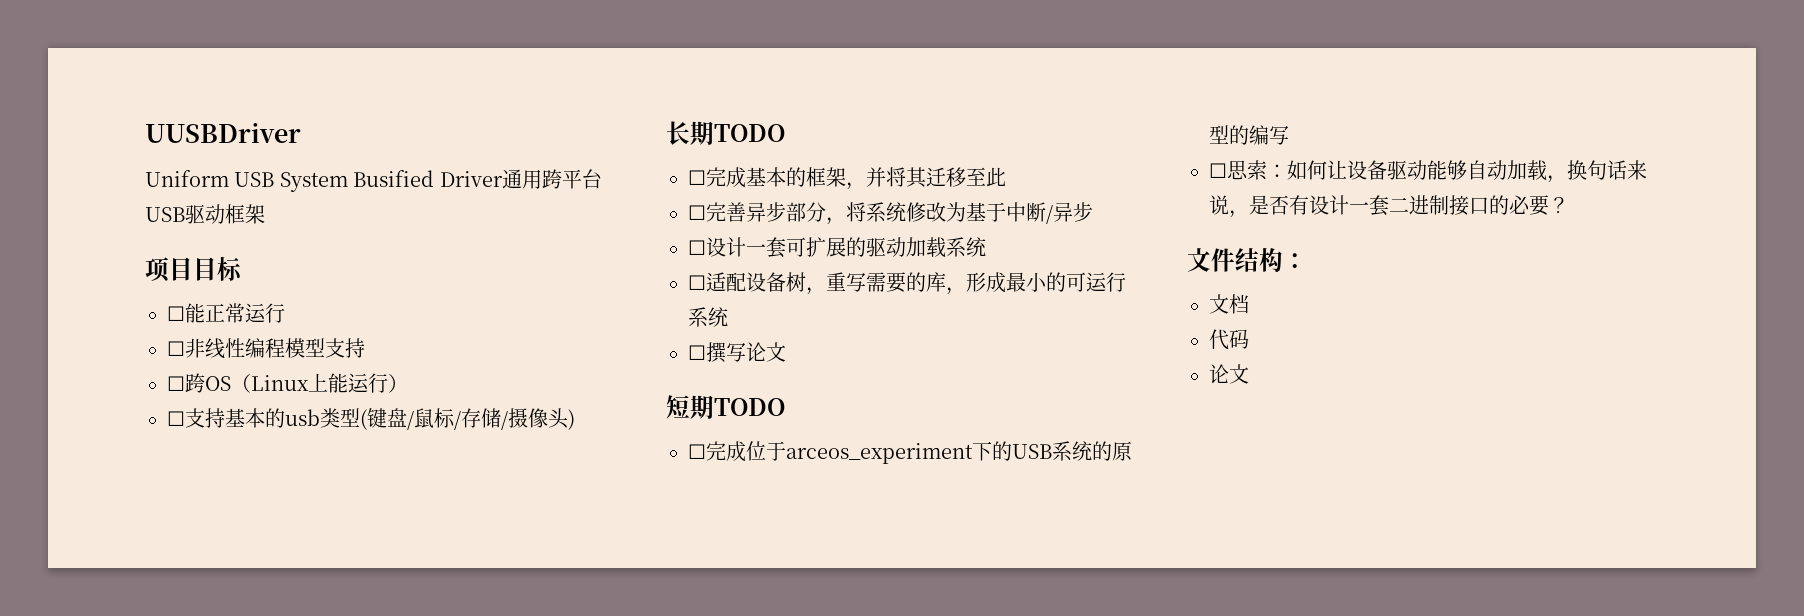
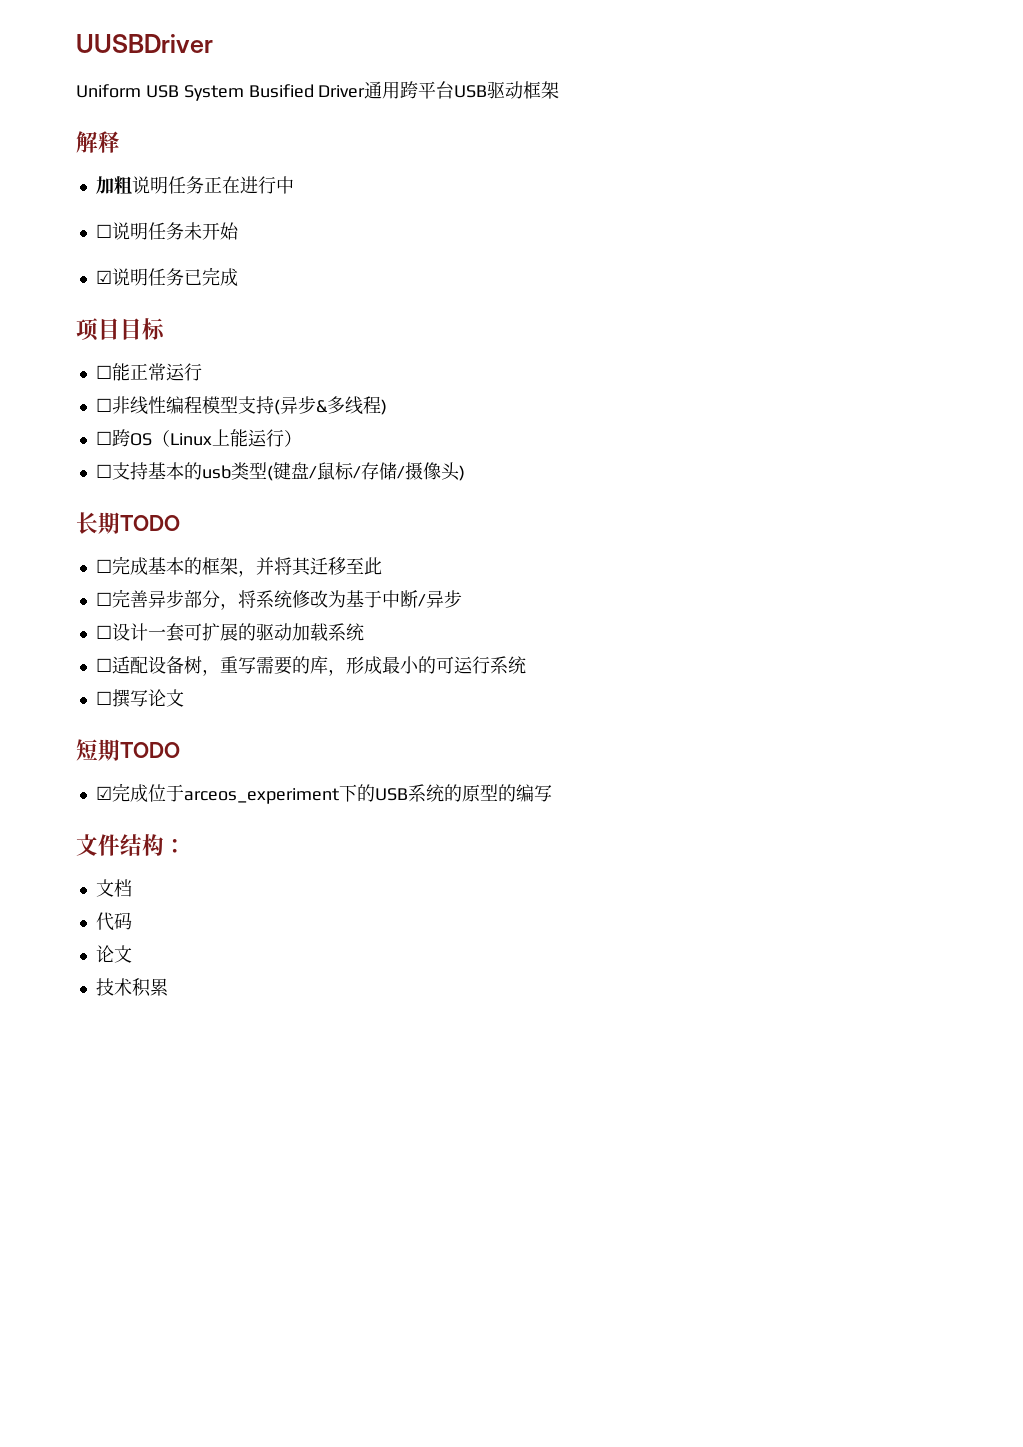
+ 解释
+ 加粗说明任务正在进行中
+ ☐说明任务未开始
+ ☑说明任务已完成
- ☐非线性编程模型支持
+ ☐非线性编程模型支持(异步&多线程)
- ☐完成位于arceos_experiment下的USB系统的原型的编写
+ ☑完成位于arceos_experiment下的USB系统的原型的编写
- ☐思索：如何让设备驱动能够自动加载，换句话来说，是否有设计一套二进制接口的必要？
+ 技术积累

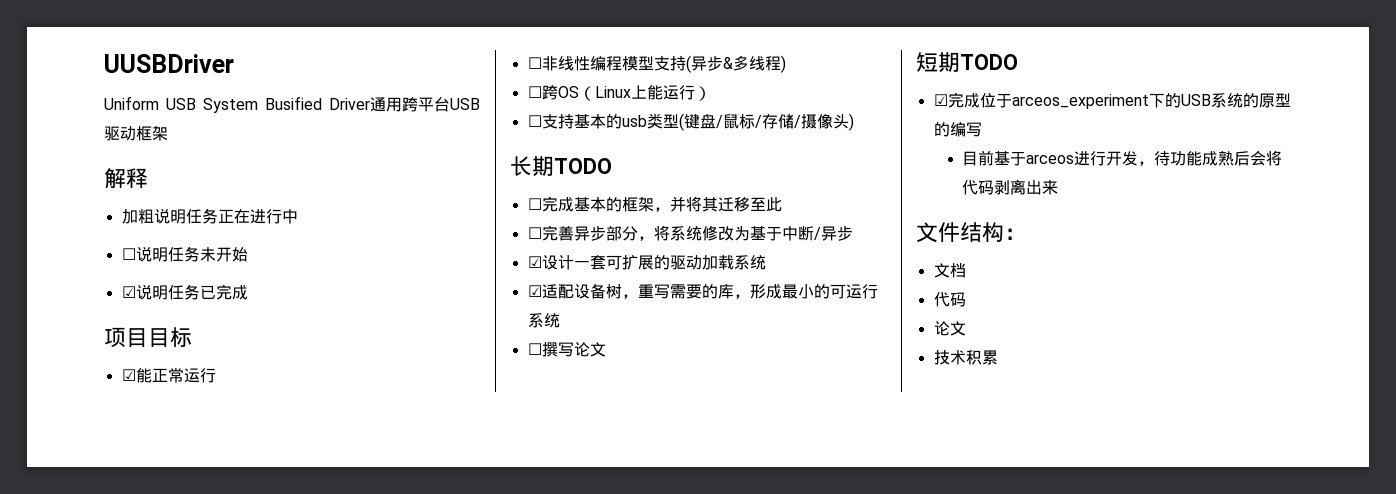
- ☐能正常运行
+ ☑能正常运行
- ☐设计一套可扩展的驱动加载系统
+ ☑设计一套可扩展的驱动加载系统
- ☐适配设备树，重写需要的库，形成最小的可运行系统
+ ☑适配设备树，重写需要的库，形成最小的可运行系统
+ 目前基于arceos进行开发，待功能成熟后会将代码剥离出来

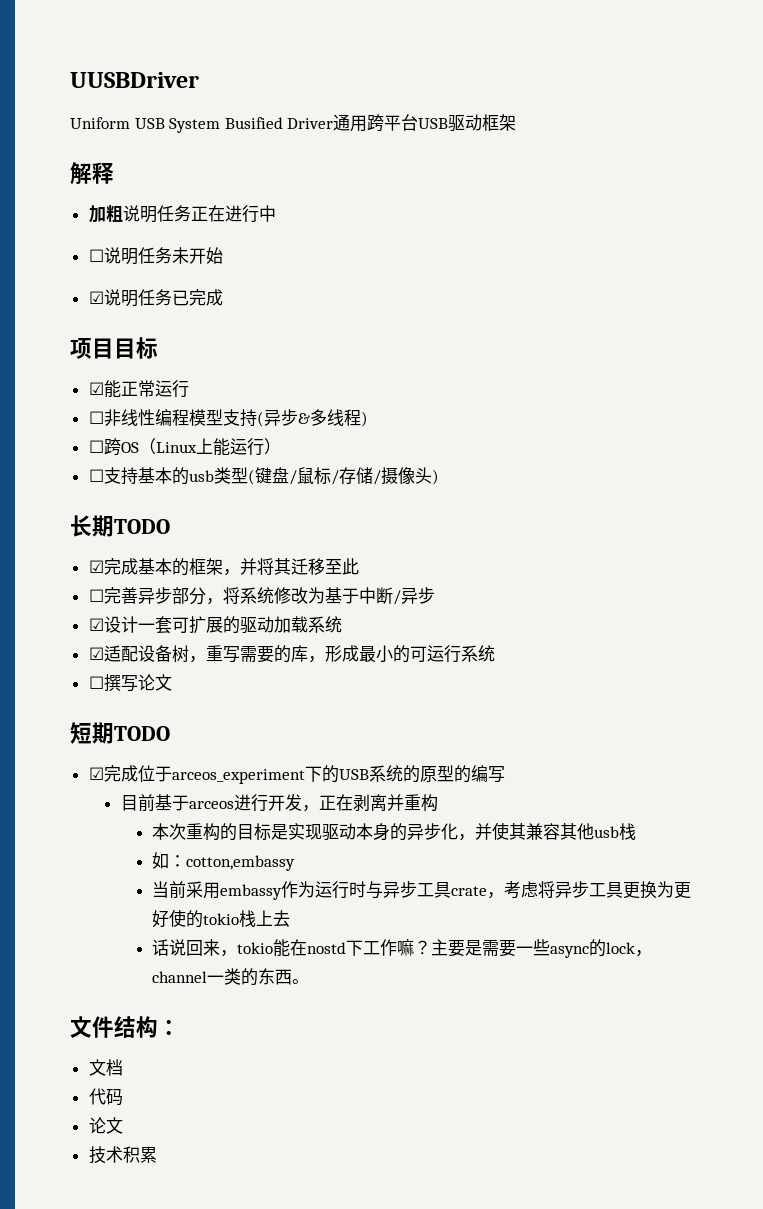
- ☐完成基本的框架，并将其迁移至此
+ ☑完成基本的框架，并将其迁移至此
- 目前基于arceos进行开发，待功能成熟后会将代码剥离出来
+ 目前基于arceos进行开发，正在剥离并重构
+ 本次重构的目标是实现驱动本身的异步化，并使其兼容其他usb栈
+ 如：cotton,embassy
+ 当前采用embassy作为运行时与异步工具crate，考虑将异步工具更换为更好使的tokio栈上去
+ 话说回来，tokio能在nostd下工作嘛？主要是需要一些async的lock，channel一类的东西。

